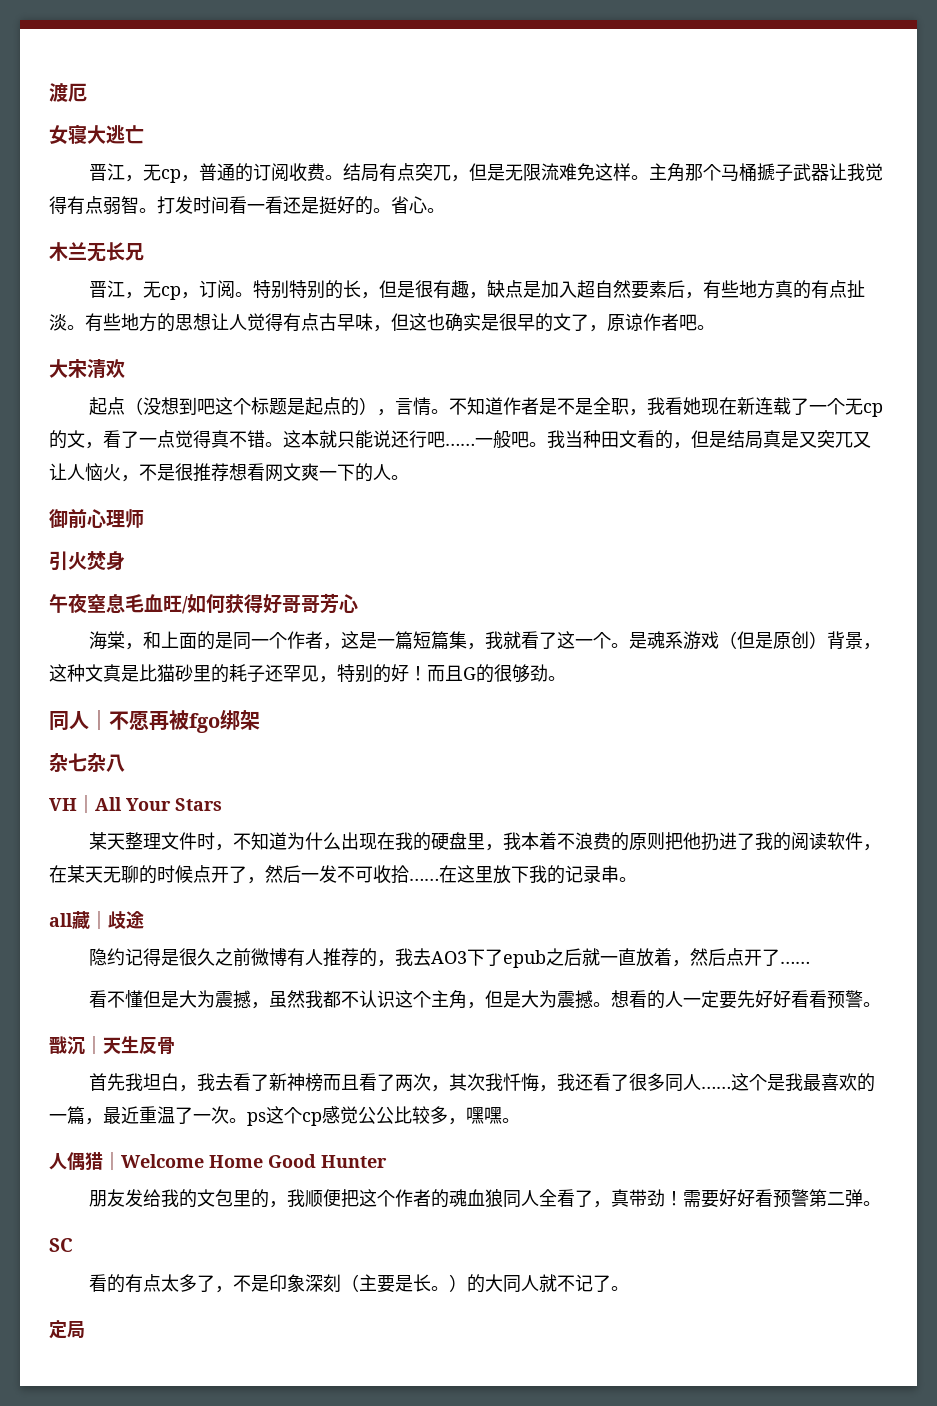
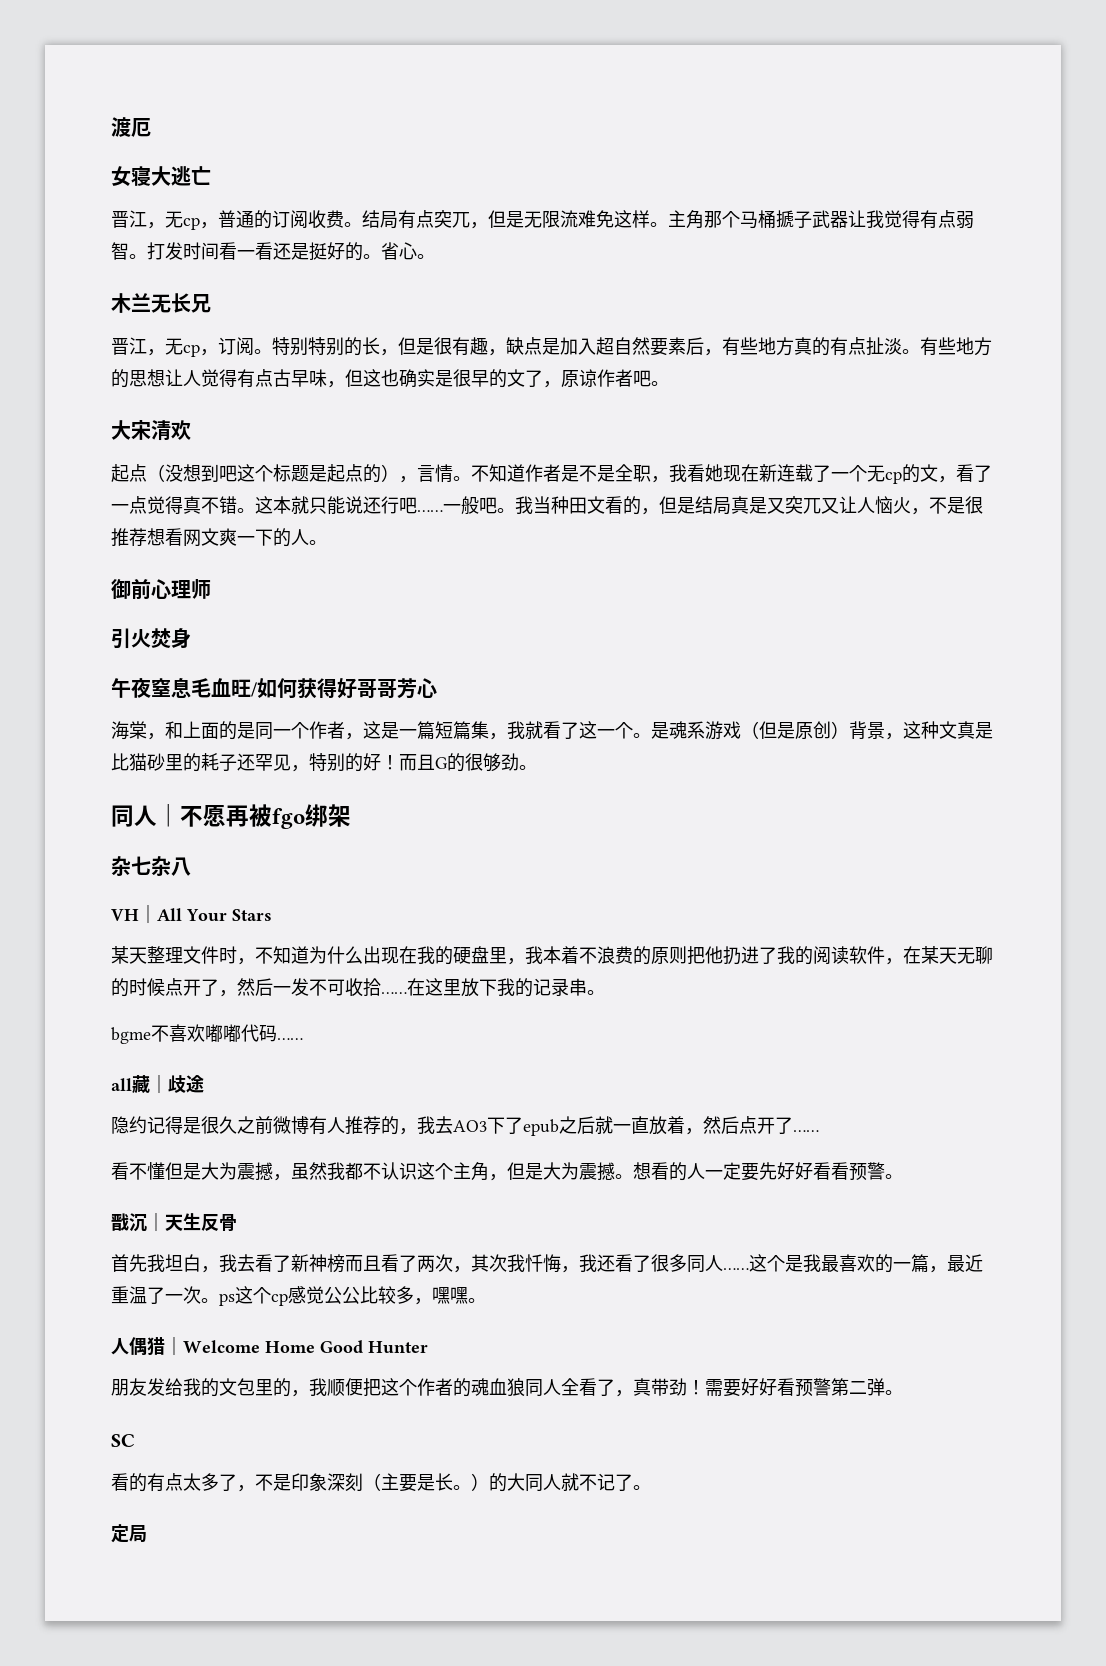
+ bgme不喜欢嘟嘟代码……

